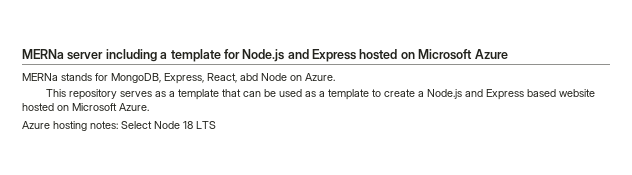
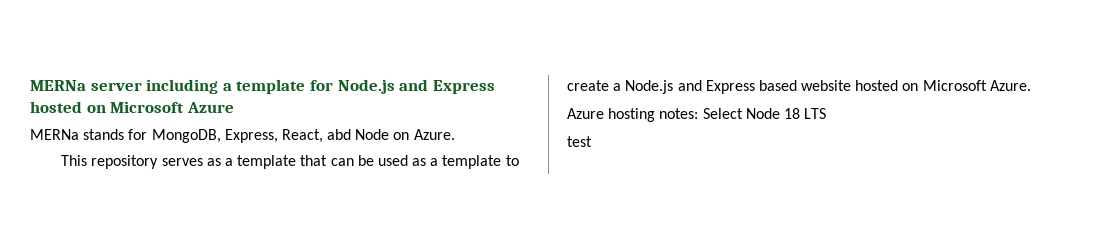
+ test

